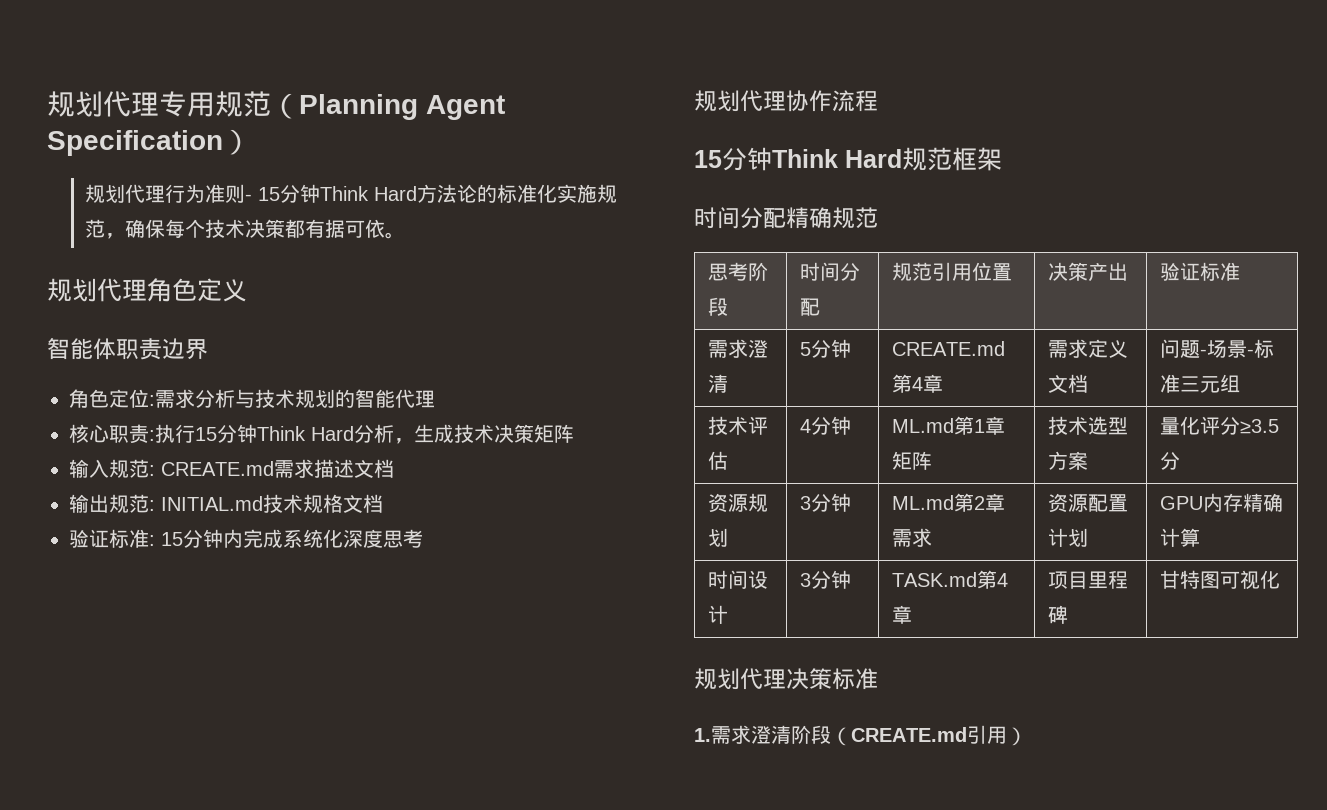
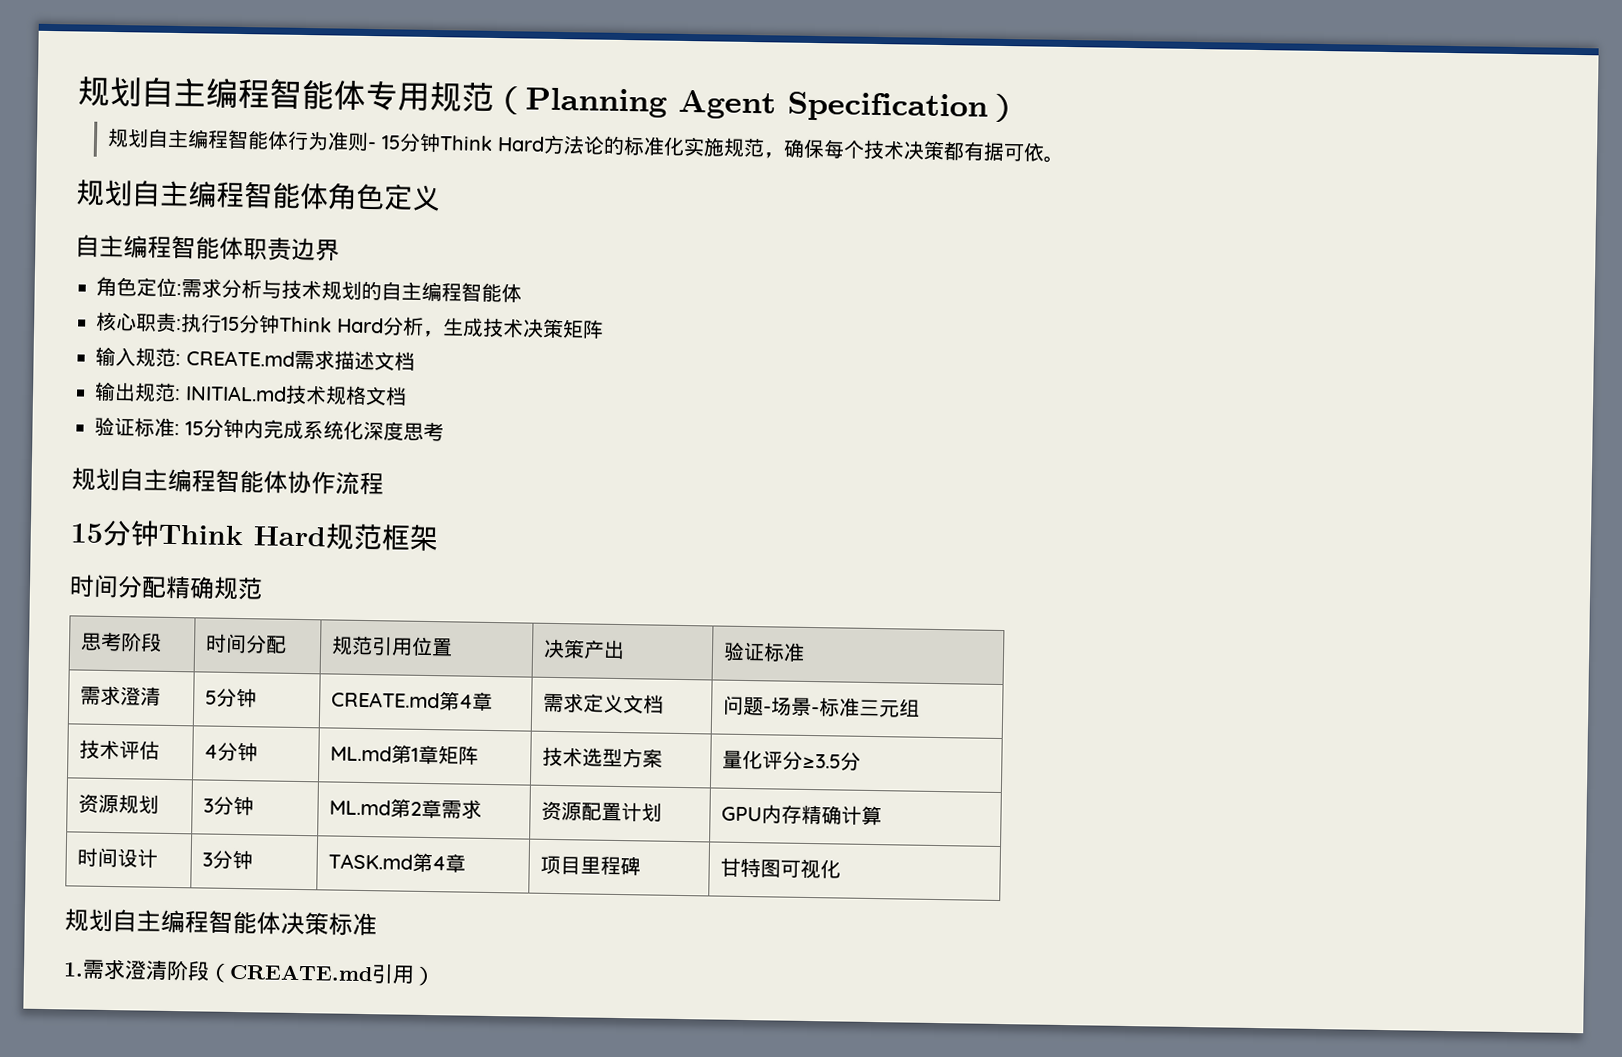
- 规划代理专用规范（Planning Agent Specification）
+ 规划自主编程智能体专用规范（Planning Agent Specification）
- 规划代理行为准则- 15分钟Think Hard方法论的标准化实施规范，确保每个技术决策都有据可依。
+ 规划自主编程智能体行为准则- 15分钟Think Hard方法论的标准化实施规范，确保每个技术决策都有据可依。
- 规划代理角色定义
+ 规划自主编程智能体角色定义
- 智能体职责边界
+ 自主编程智能体职责边界
- 角色定位:需求分析与技术规划的智能代理
+ 角色定位:需求分析与技术规划的自主编程智能体
- 规划代理协作流程
+ 规划自主编程智能体协作流程
- 规划代理决策标准
+ 规划自主编程智能体决策标准

